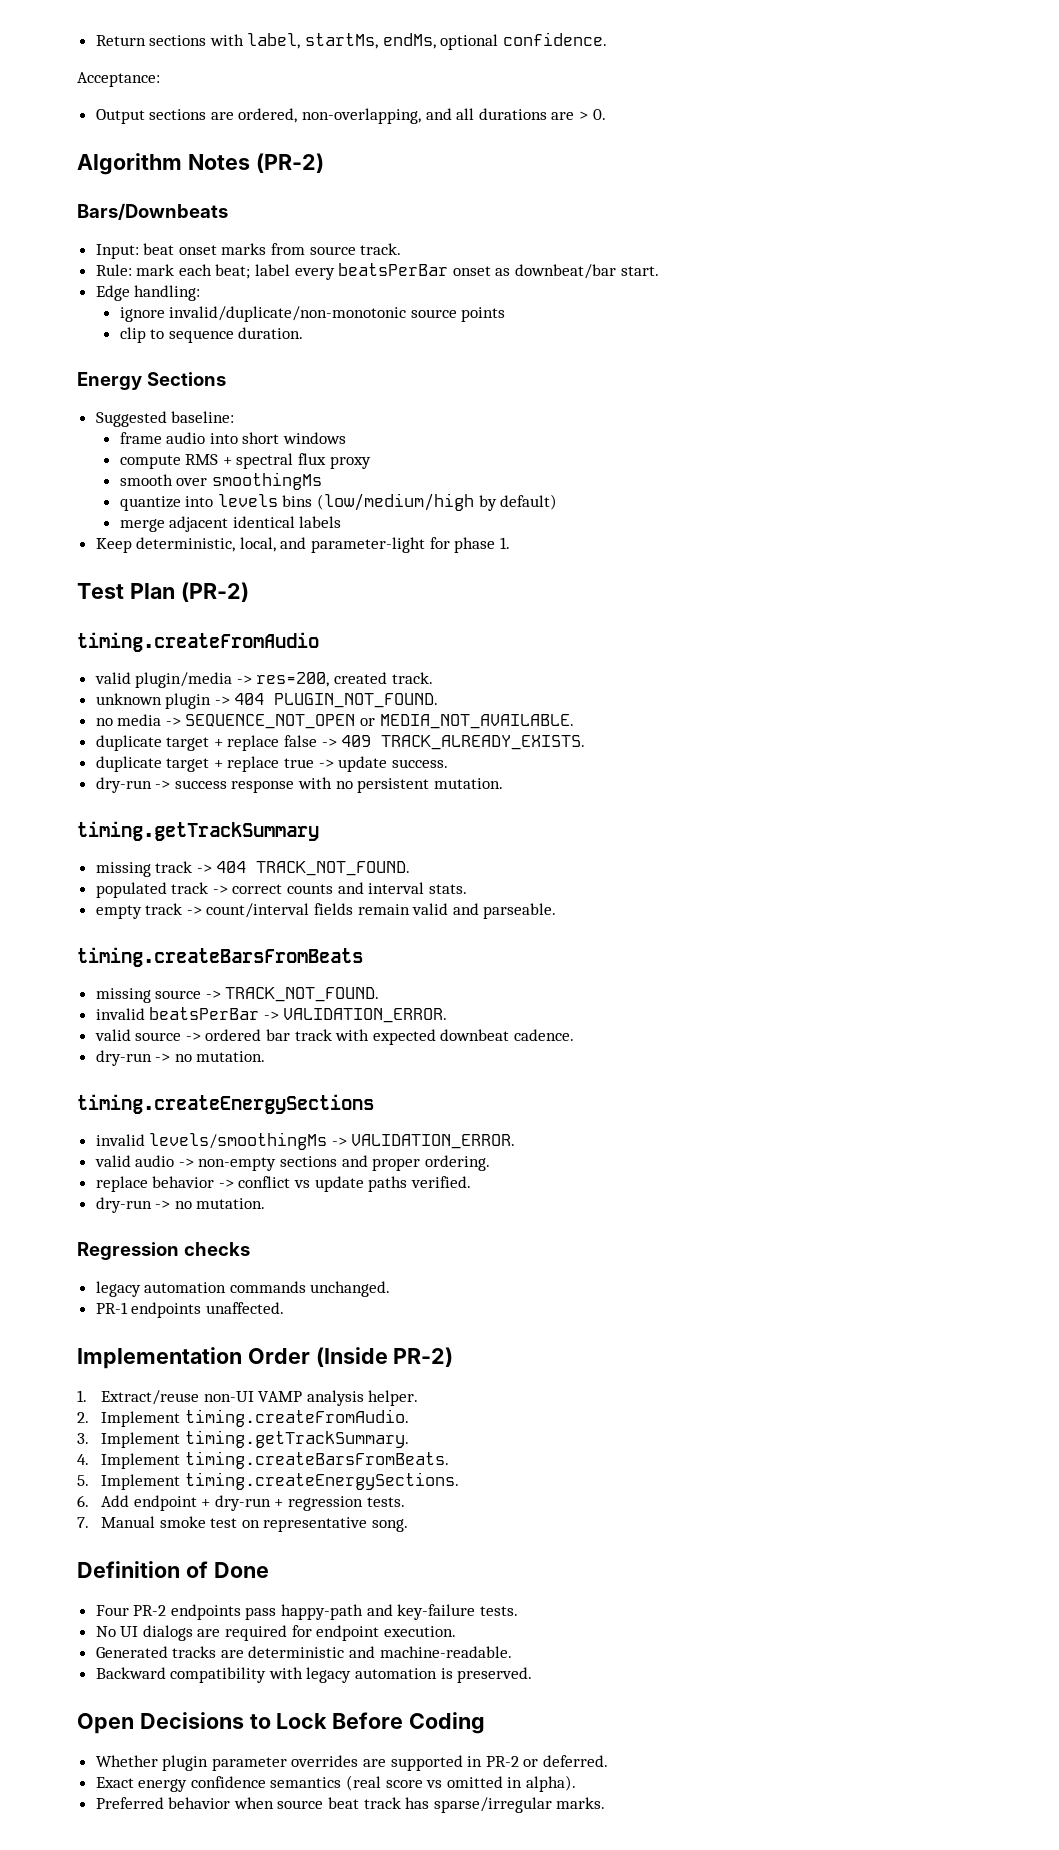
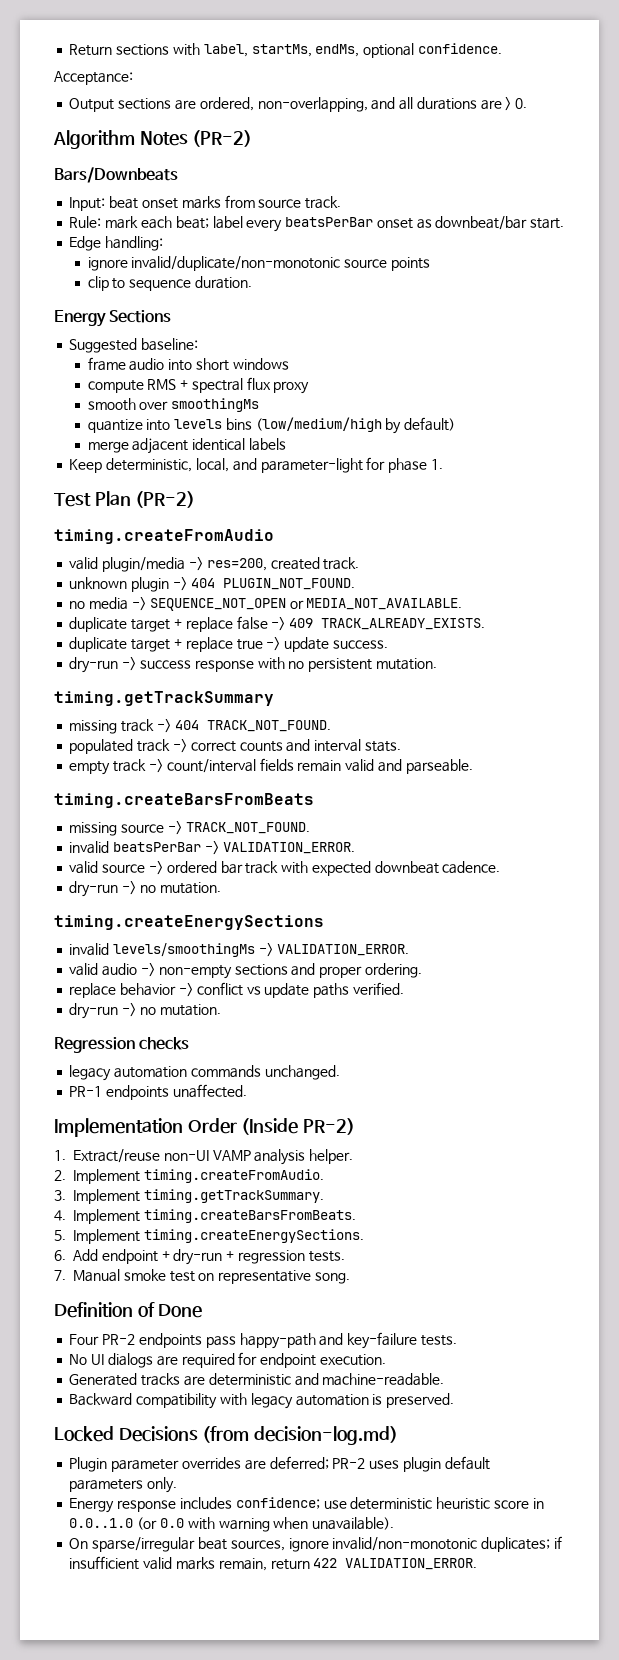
- Open Decisions to Lock Before Coding
- Whether plugin parameter overrides are supported in PR-2 or deferred.
- Exact energy confidence semantics (real score vs omitted in alpha).
- Preferred behavior when source beat track has sparse/irregular marks.
+ Locked Decisions (from decision-log.md)
+ Plugin parameter overrides are deferred; PR-2 uses plugin default parameters only.
+ Energy response includes confidence; use deterministic heuristic score in 0.0..1.0 (or 0.0 with warning when unavailable).
+ On sparse/irregular beat sources, ignore invalid/non-monotonic duplicates; if insufficient valid marks remain, return 422 VALIDATION_ERROR.

